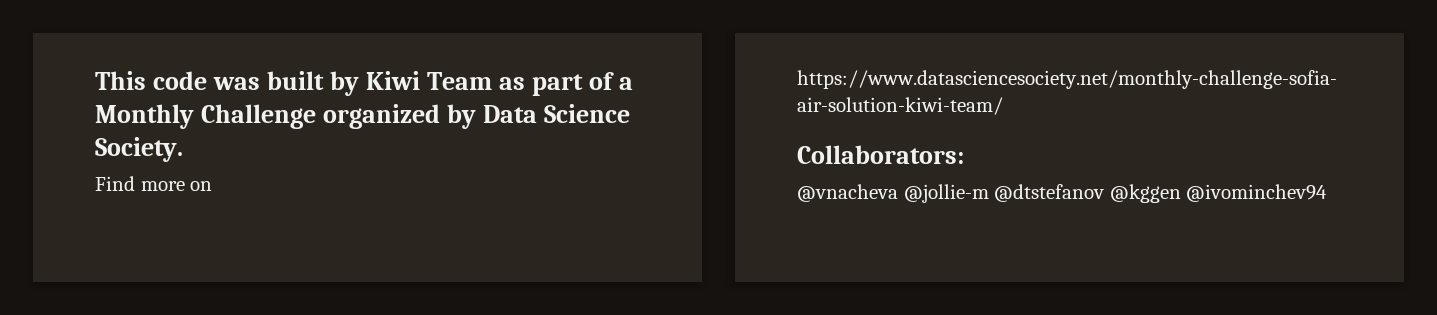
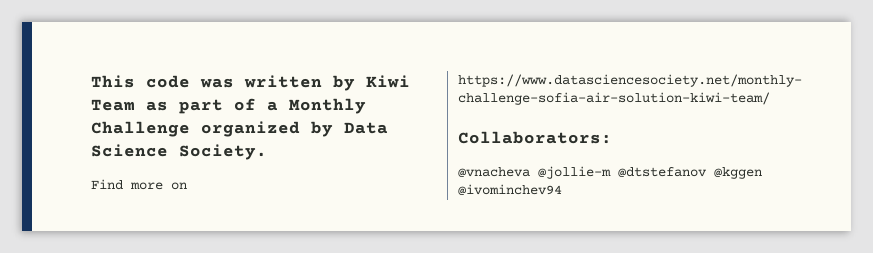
- This code was built by Kiwi Team as part of a Monthly Challenge organized by Data Science Society.
+ This code was written by Kiwi Team as part of a Monthly Challenge organized by Data Science Society.

